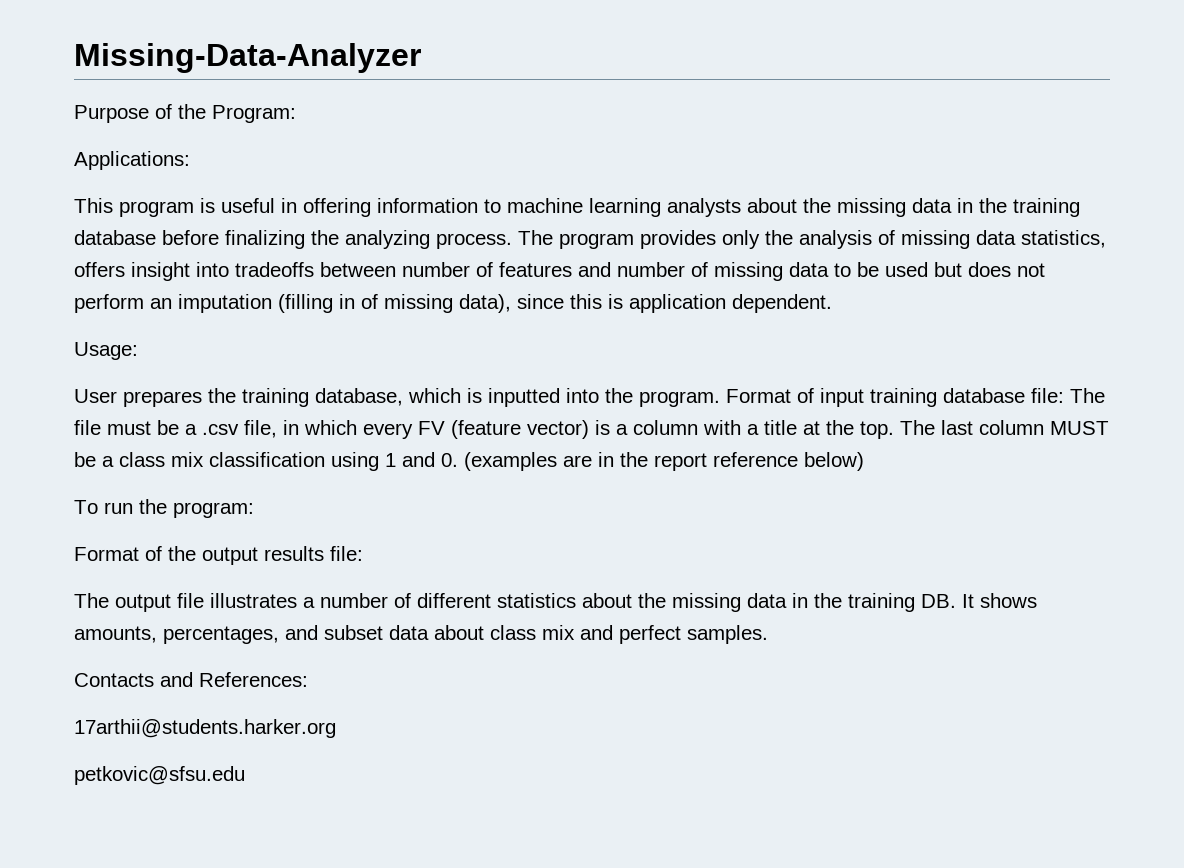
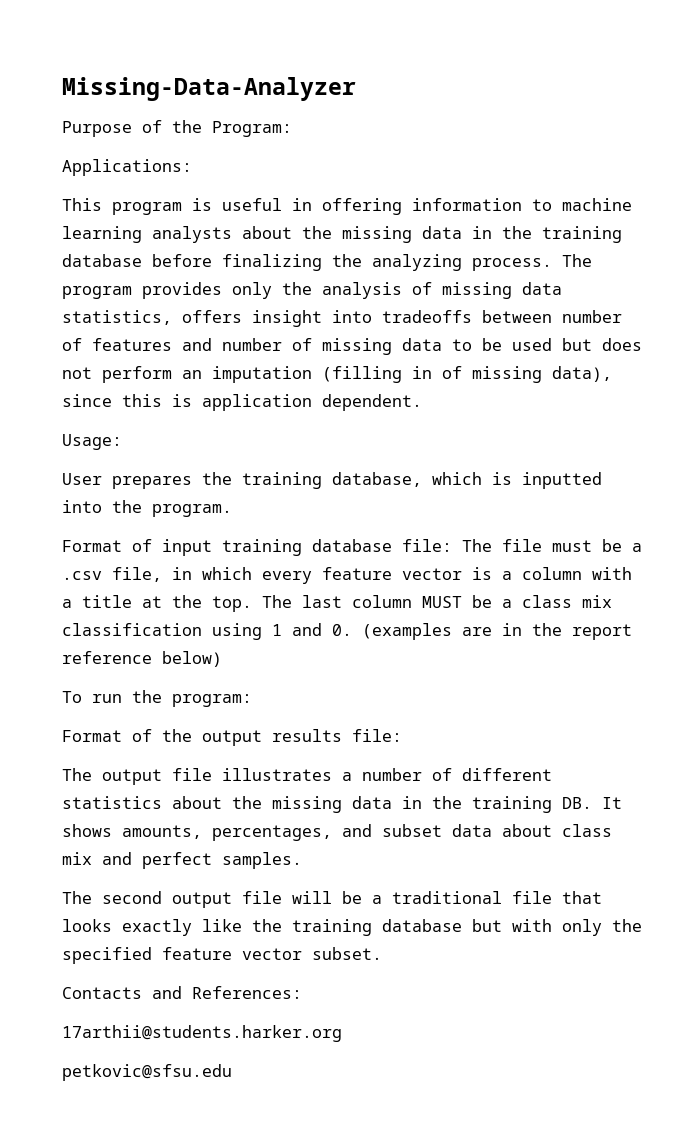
- User prepares the training database, which is inputted into the program. Format of input training database file: The file must be a .csv file, in which every FV (feature vector) is a column with a title at the top.
+ User prepares the training database, which is inputted into the program.
+ Format of input training database file: The file must be a .csv file, in which every feature vector is a column with a title at the top.
+ The second output file will be a traditional file that looks exactly like the training database but with only the specified feature vector subset.

